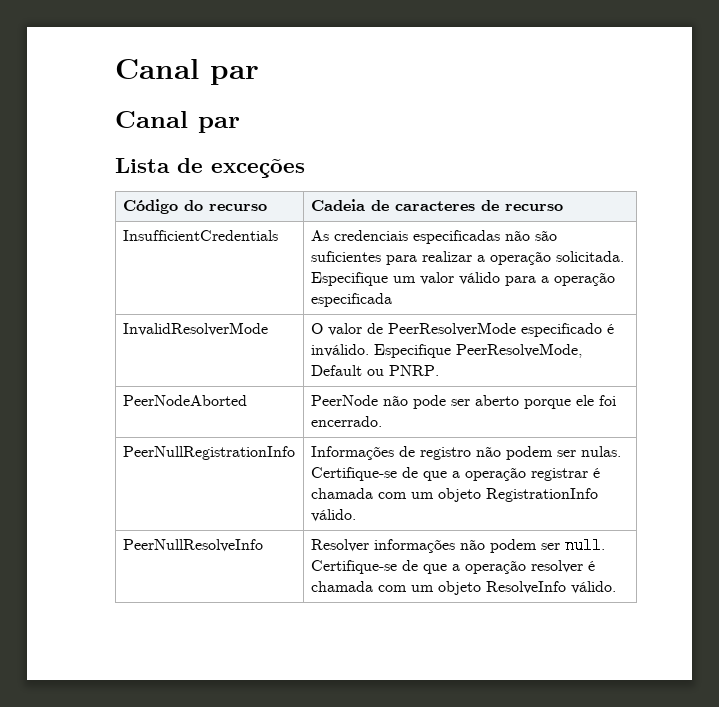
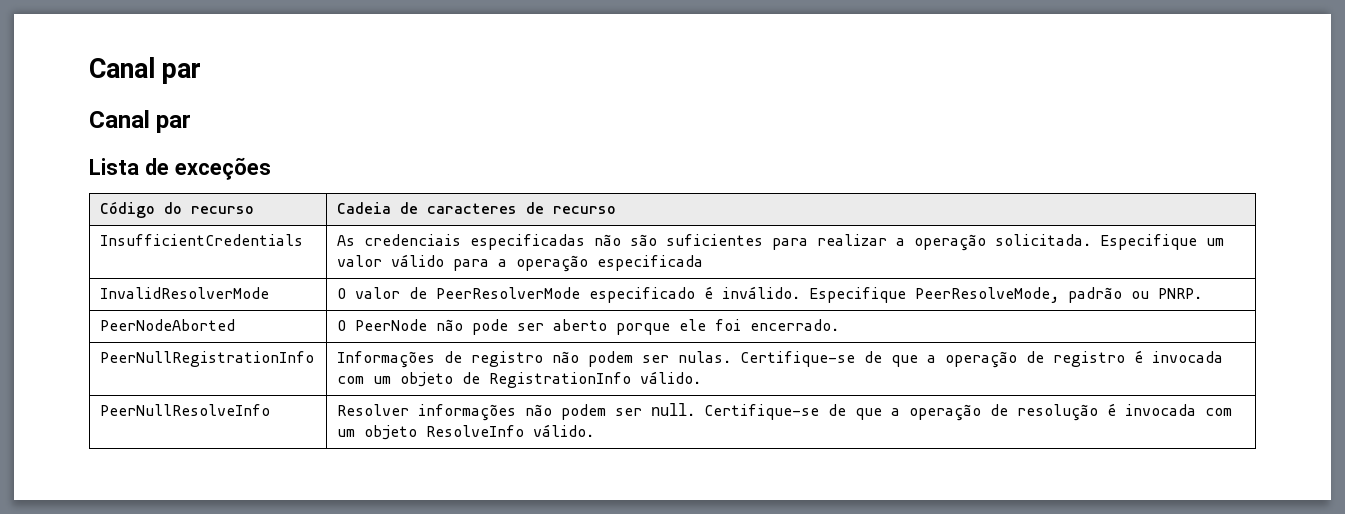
- InvalidResolverMode | O valor de PeerResolverMode especificado é inválido. Especifique PeerResolveMode, Default ou PNRP.
+ InvalidResolverMode | O valor de PeerResolverMode especificado é inválido. Especifique PeerResolveMode, padrão ou PNRP.
- PeerNodeAborted | PeerNode não pode ser aberto porque ele foi encerrado.
+ PeerNodeAborted | O PeerNode não pode ser aberto porque ele foi encerrado.
- PeerNullRegistrationInfo | Informações de registro não podem ser nulas. Certifique-se de que a operação registrar é chamada com um objeto RegistrationInfo válido.
+ PeerNullRegistrationInfo | Informações de registro não podem ser nulas. Certifique-se de que a operação de registro é invocada com um objeto de RegistrationInfo válido.
- PeerNullResolveInfo | Resolver informações não podem ser null. Certifique-se de que a operação resolver é chamada com um objeto ResolveInfo válido.
+ PeerNullResolveInfo | Resolver informações não podem ser null. Certifique-se de que a operação de resolução é invocada com um objeto ResolveInfo válido.

